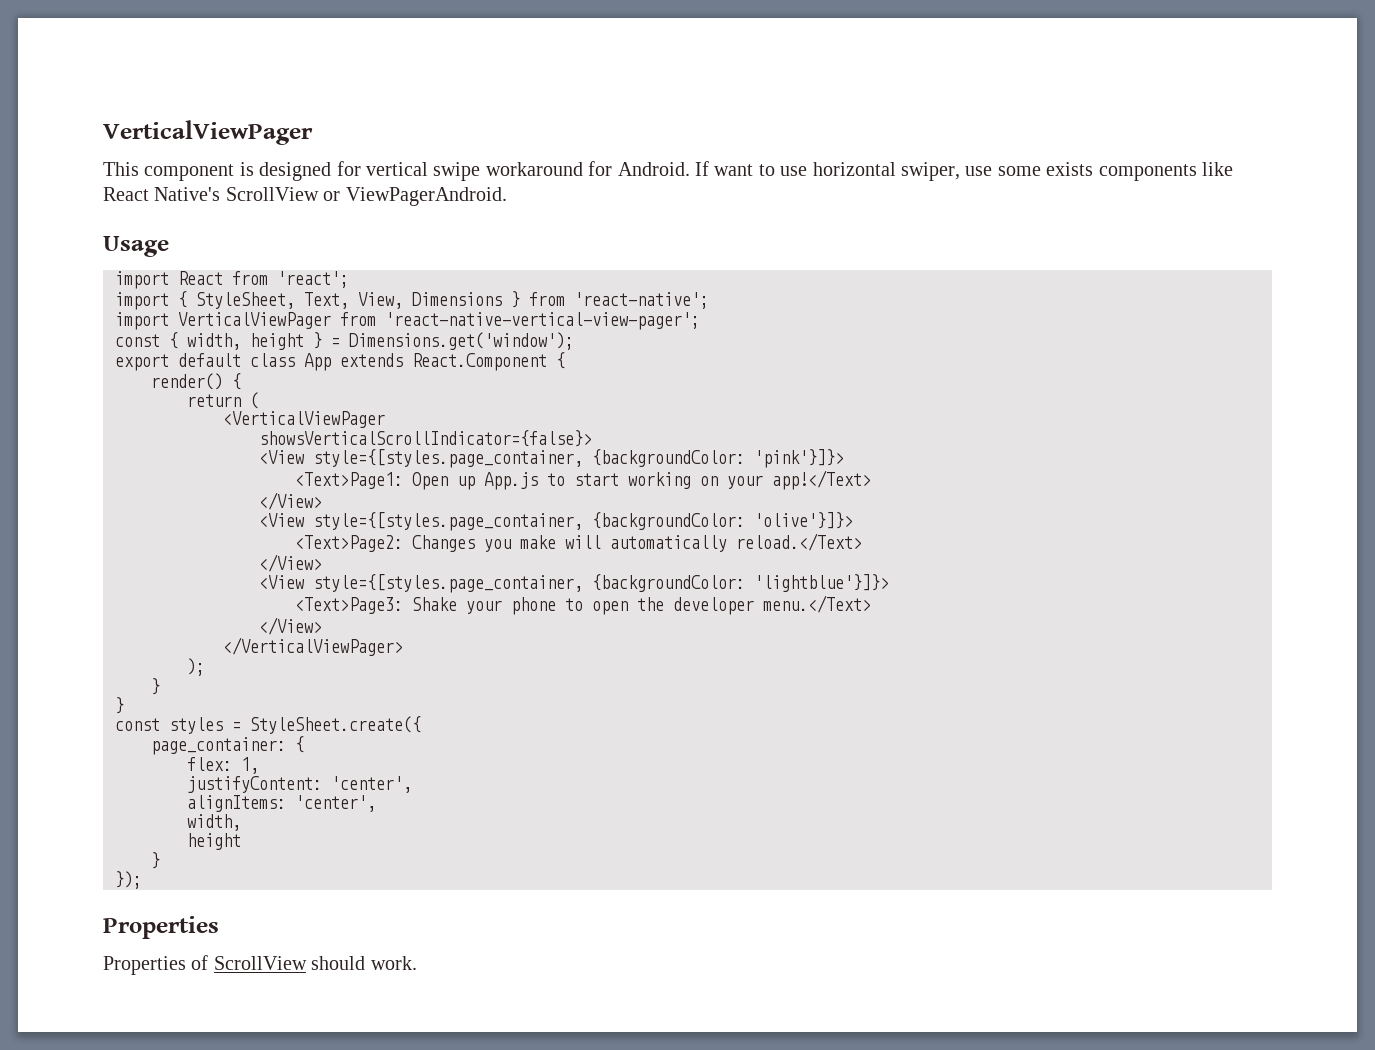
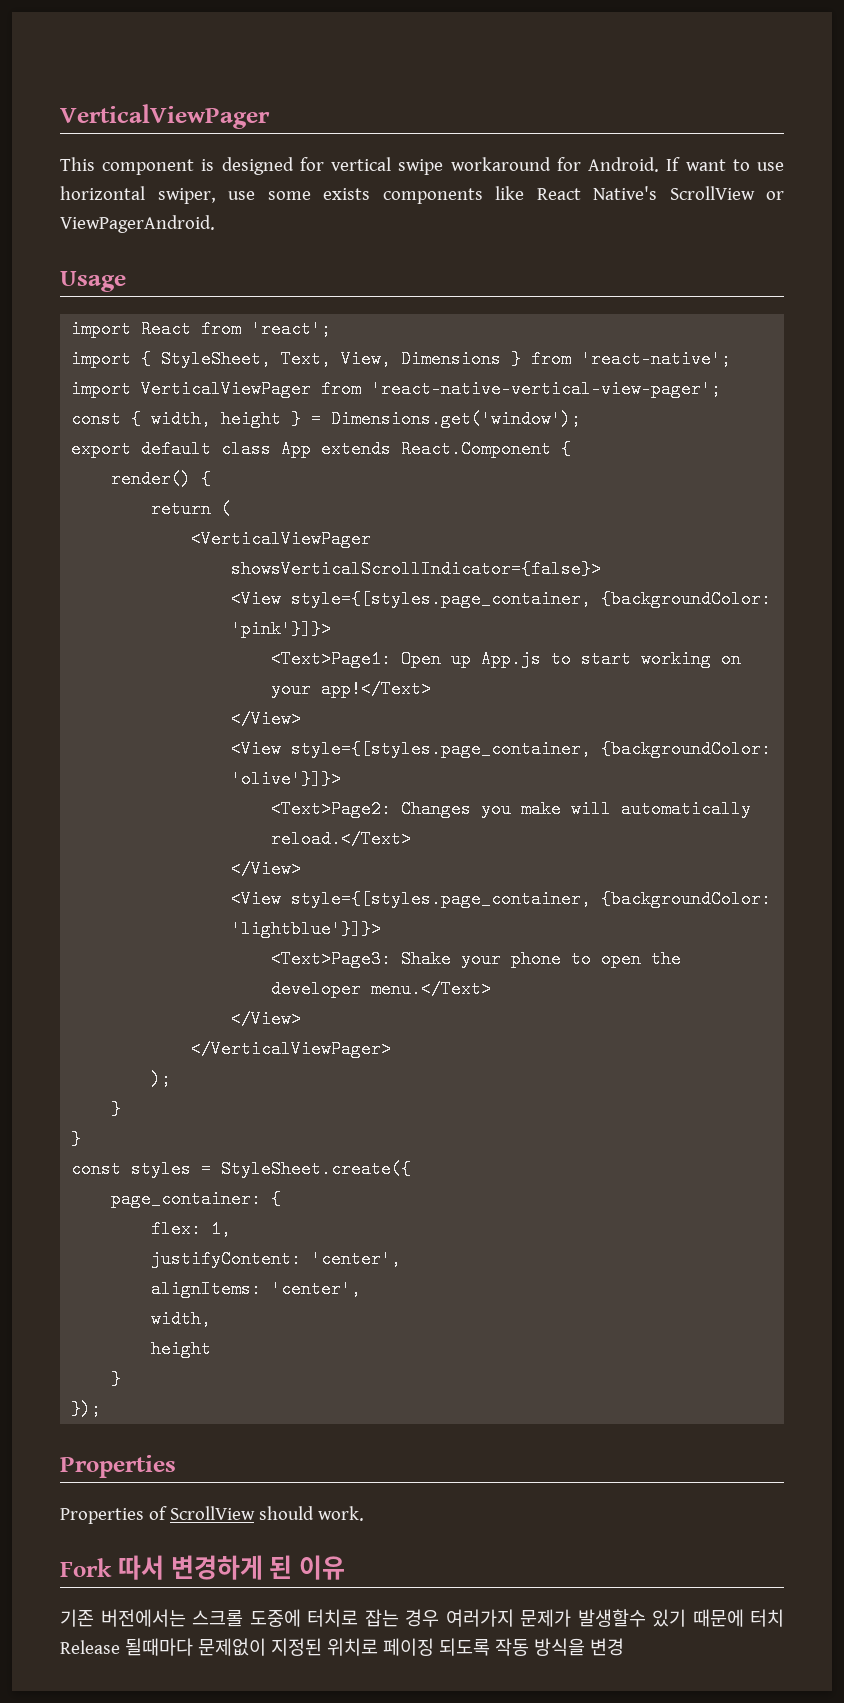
+ Fork 따서 변경하게 된 이유
+ 기존 버전에서는 스크롤 도중에 터치로 잡는 경우 여러가지 문제가 발생할수 있기 때문에 터치 Release 될때마다 문제없이 지정된 위치로 페이징 되도록 작동 방식을 변경

